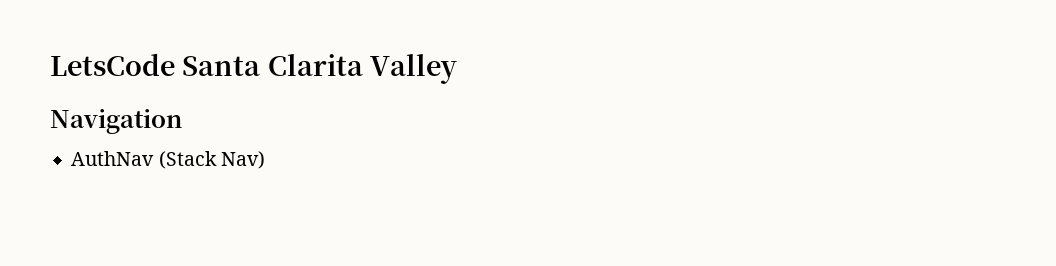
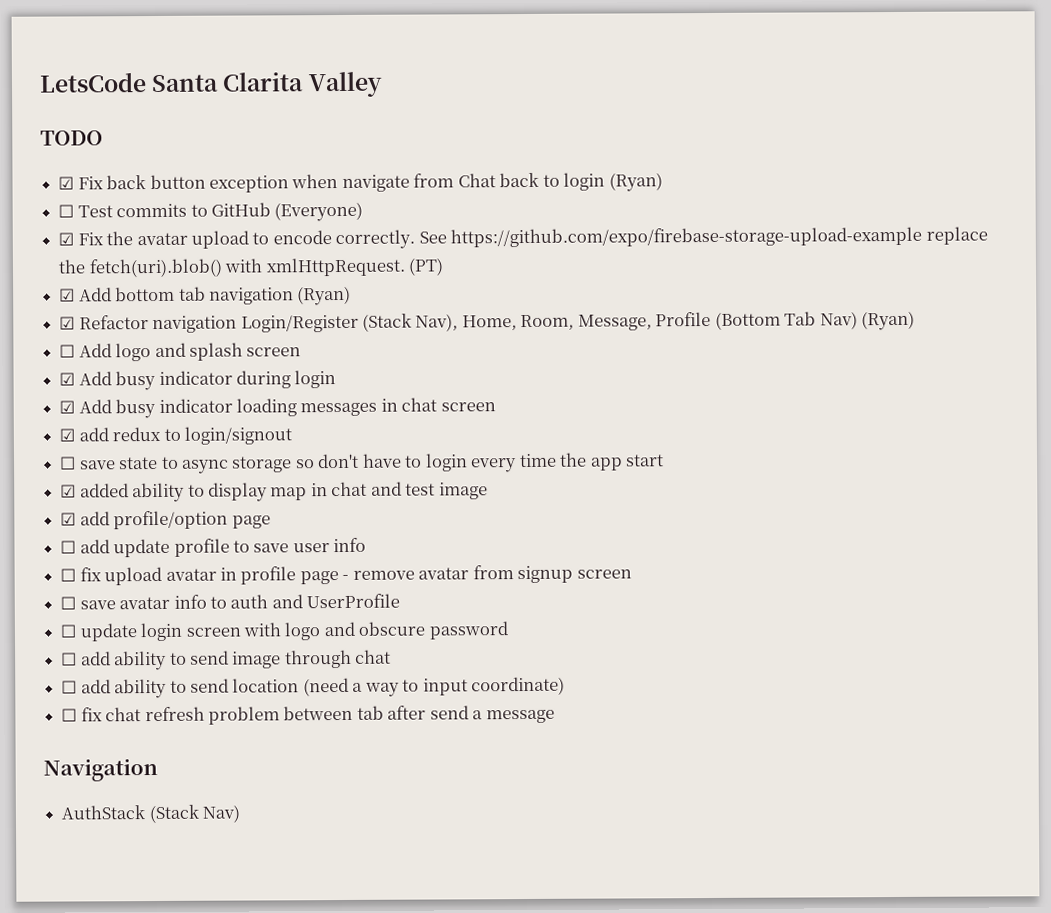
+ TODO
+ ☑ Fix back button exception when navigate from Chat back to login (Ryan)
+ ☐ Test commits to GitHub (Everyone)
+ ☑ Fix the avatar upload to encode correctly. See https://github.com/expo/firebase-storage-upload-example replace the fetch(uri).blob() with xmlHttpRequest. (PT)
+ ☑ Add bottom tab navigation (Ryan)
+ ☑ Refactor navigation Login/Register (Stack Nav), Home, Room, Message, Profile (Bottom Tab Nav) (Ryan)
+ ☐ Add logo and splash screen
+ ☑ Add busy indicator during login
+ ☑ Add busy indicator loading messages in chat screen
+ ☑ add redux to login/signout
+ ☐ save state to async storage so don't have to login every time the app start
+ ☑ added ability to display map in chat and test image
+ ☑ add profile/option page
+ ☐ add update profile to save user info
+ ☐ fix upload avatar in profile page - remove avatar from signup screen
+ ☐ save avatar info to auth and UserProfile
+ ☐ update login screen with logo and obscure password
+ ☐ add ability to send image through chat
+ ☐ add ability to send location (need a way to input coordinate)
+ ☐ fix chat refresh problem between tab after send a message
- AuthNav (Stack Nav)
+ AuthStack (Stack Nav)

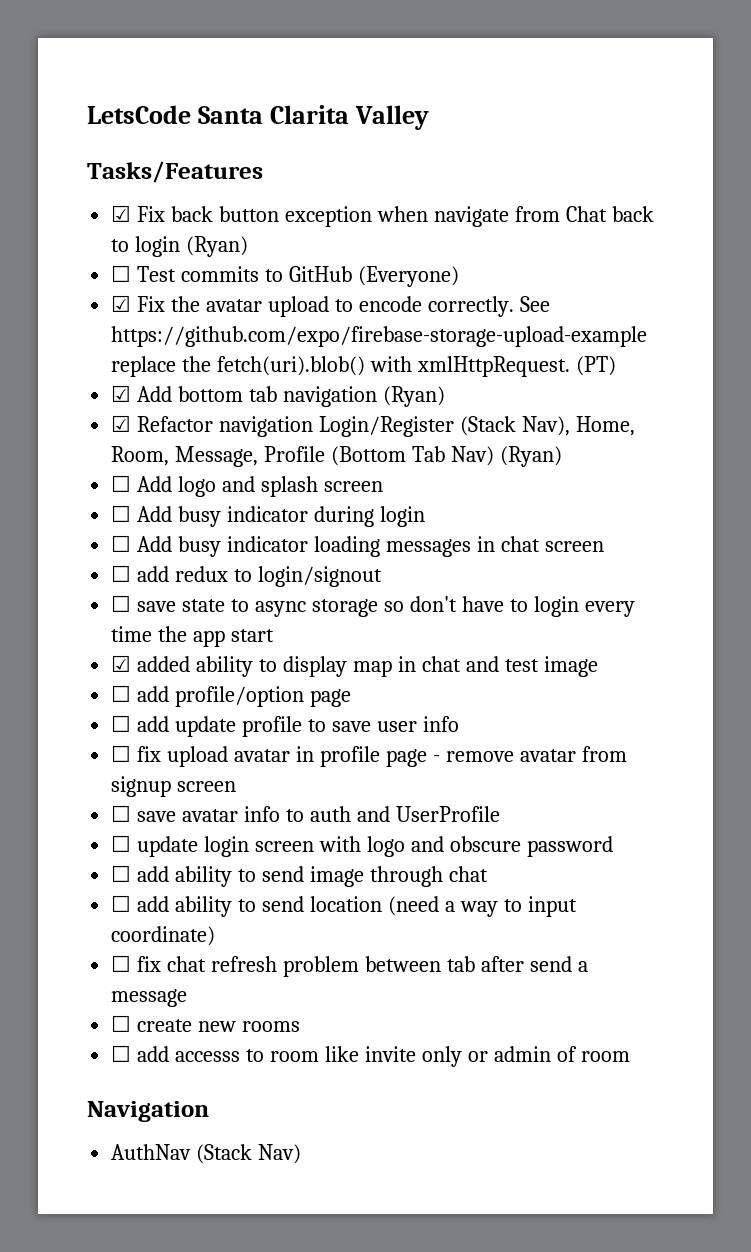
- TODO
+ Tasks/Features
- ☑ Add busy indicator during login
+ ☐ Add busy indicator during login
- ☑ Add busy indicator loading messages in chat screen
+ ☐ Add busy indicator loading messages in chat screen
- ☑ add redux to login/signout
+ ☐ add redux to login/signout
- ☑ add profile/option page
+ ☐ add profile/option page
+ ☐ create new rooms
+ ☐ add accesss to room like invite only or admin of room
- AuthStack (Stack Nav)
+ AuthNav (Stack Nav)

